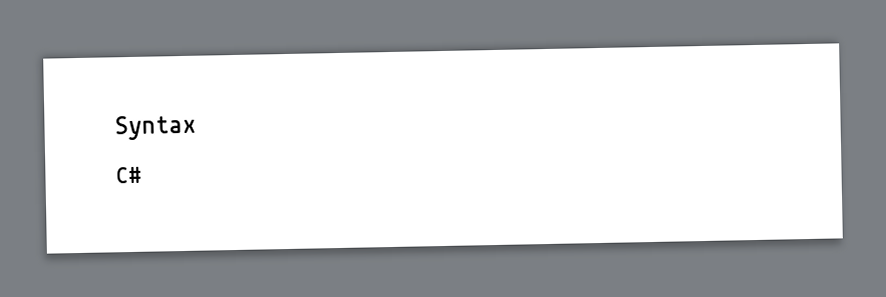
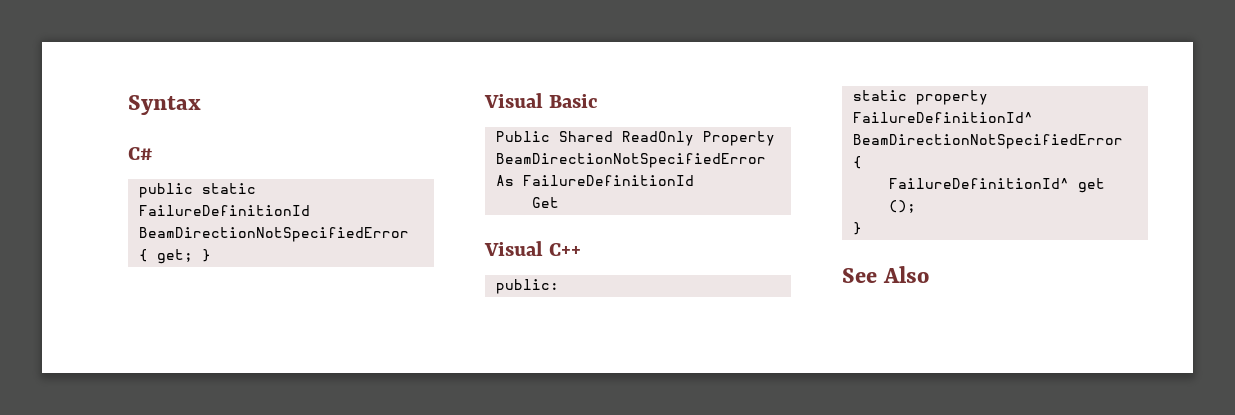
+ public static FailureDefinitionId BeamDirectionNotSpecifiedError { get; }
+ Visual Basic
+ Public Shared ReadOnly Property BeamDirectionNotSpecifiedError As FailureDefinitionId
+ Get
+ Visual C++
+ public:
+ static property FailureDefinitionId^ BeamDirectionNotSpecifiedError {
+ FailureDefinitionId^ get ();
+ }
+ See Also

